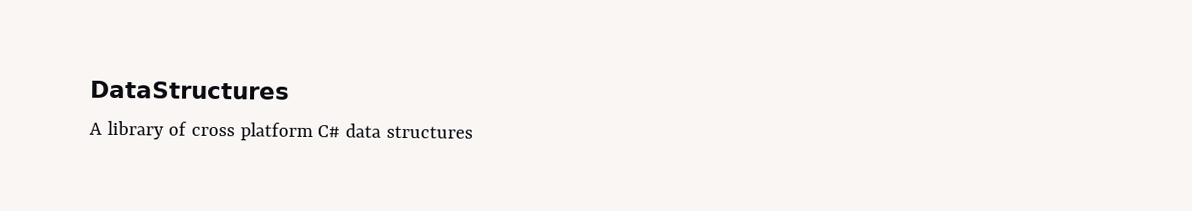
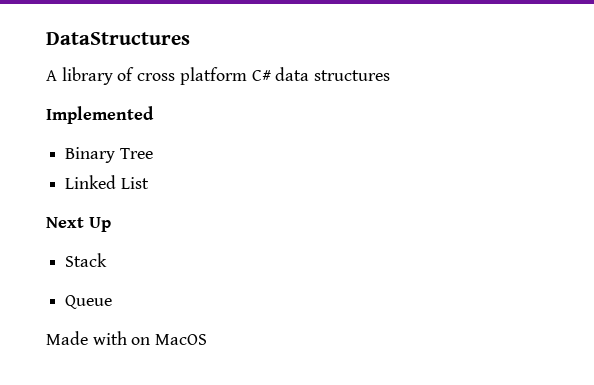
+ Implemented
+ Binary Tree
+ Linked List
+ Next Up
+ Stack
+ Queue
+ Made with on MacOS

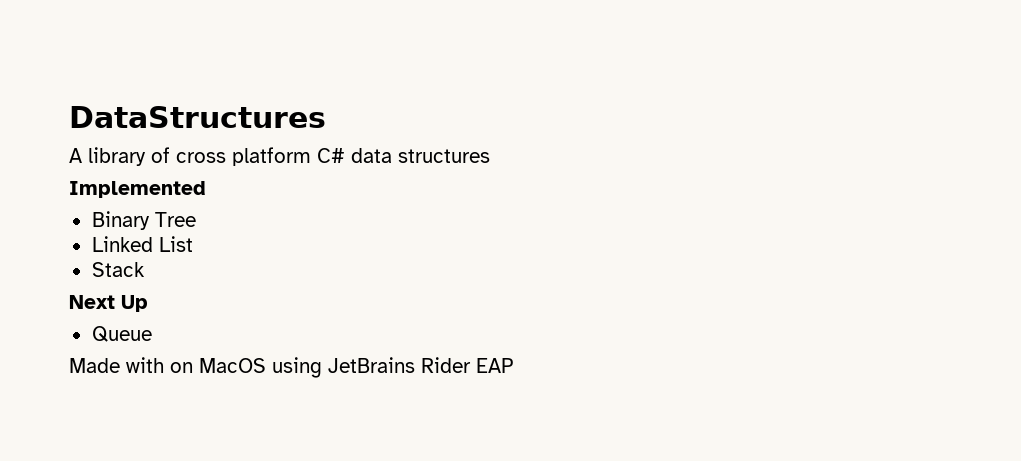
+ Stack
- Stack
- Made with on MacOS
+ Made with on MacOS using JetBrains Rider EAP

